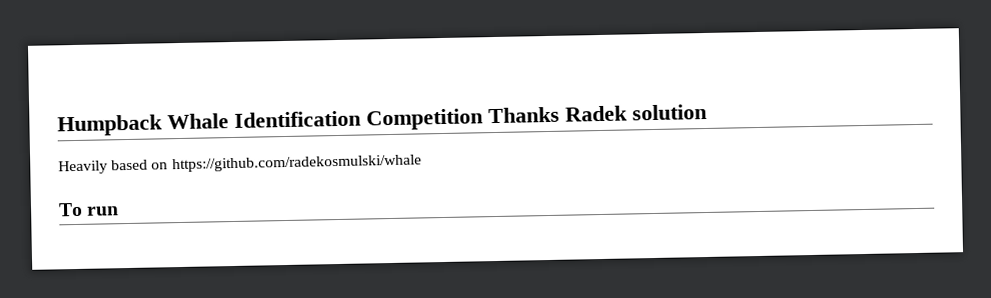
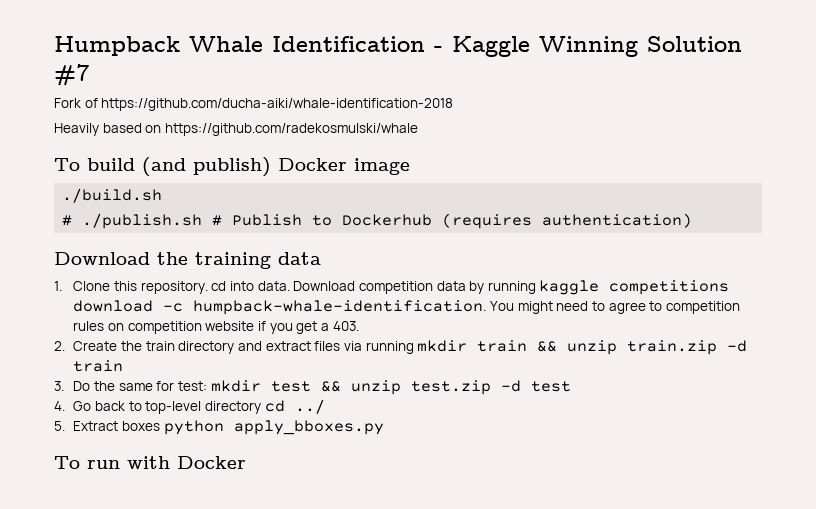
- Humpback Whale Identification Competition Thanks Radek solution
+ Humpback Whale Identification - Kaggle Winning Solution #7
+ Fork of https://github.com/ducha-aiki/whale-identification-2018
  Heavily based on https://github.com/radekosmulski/whale
+ To build (and publish) Docker image
+ ./build.sh
+ # ./publish.sh # Publish to Dockerhub (requires authentication)
+ Download the training data
+ 1. Clone this repository. cd into data. Download competition data by running kaggle competitions download -c humpback-whale-identification. You might need to agree to competition rules on competition website if you get a 403.
+ 2. Create the train directory and extract files via running mkdir train && unzip train.zip -d train
+ 3. Do the same for test: mkdir test && unzip test.zip -d test
+ 4. Go back to top-level directory cd ../
+ 5. Extract boxes python apply_bboxes.py
- To run
+ To run with Docker

